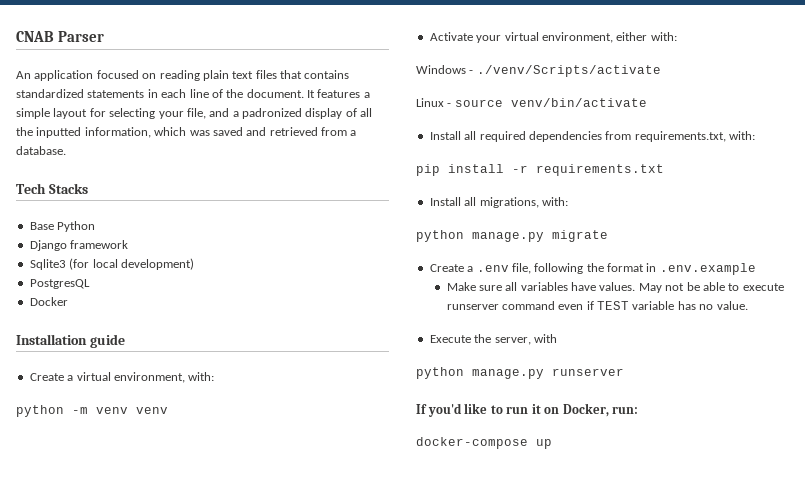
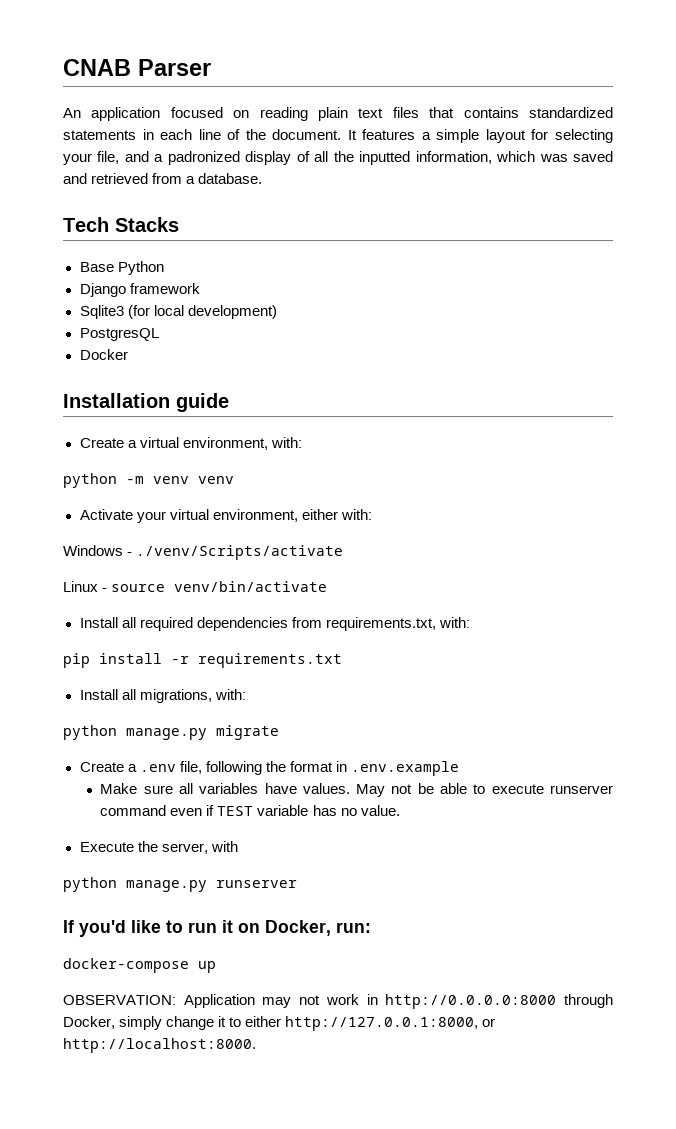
+ OBSERVATION: Application may not work in http://0.0.0.0:8000 through Docker, simply change it to either http://127.0.0.1:8000, or http://localhost:8000.

